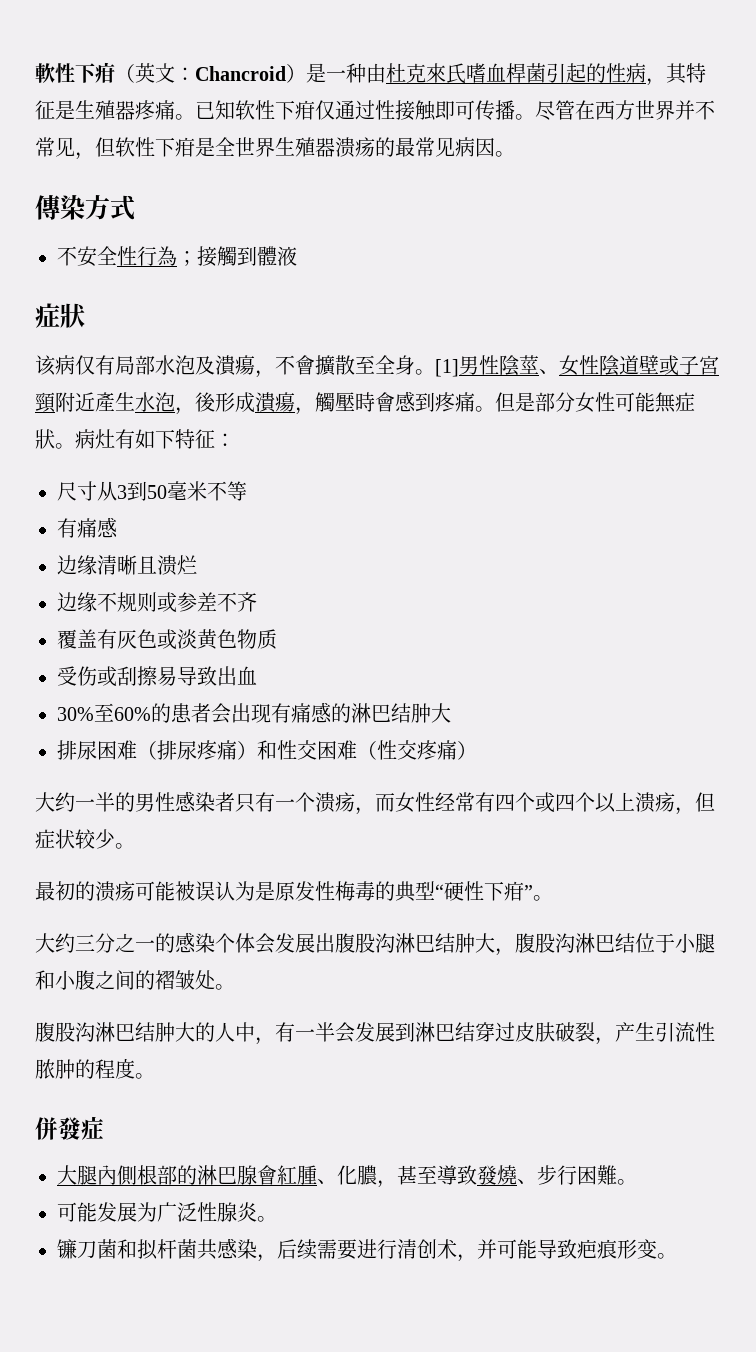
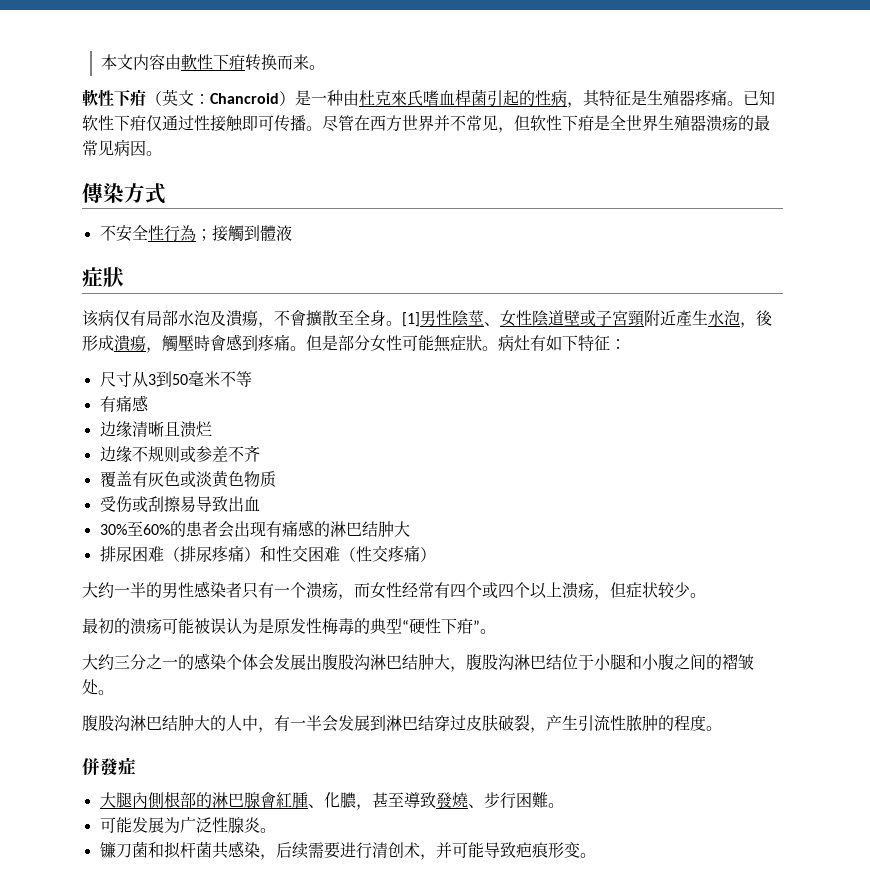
+ 本文内容由軟性下疳转换而来。

